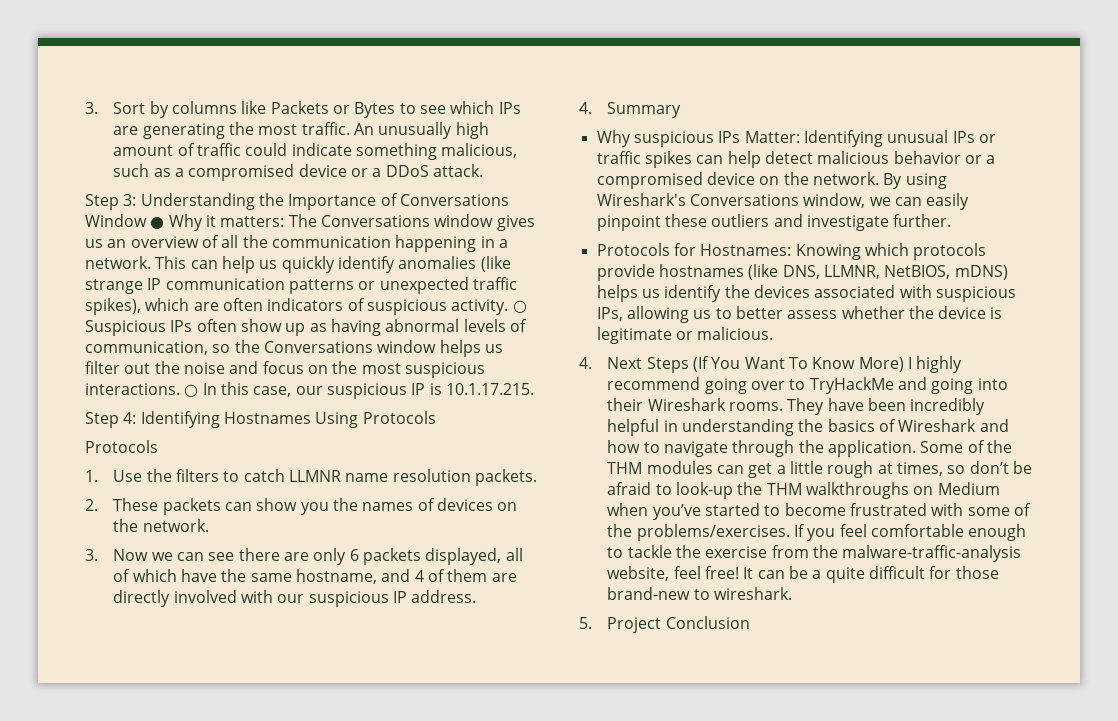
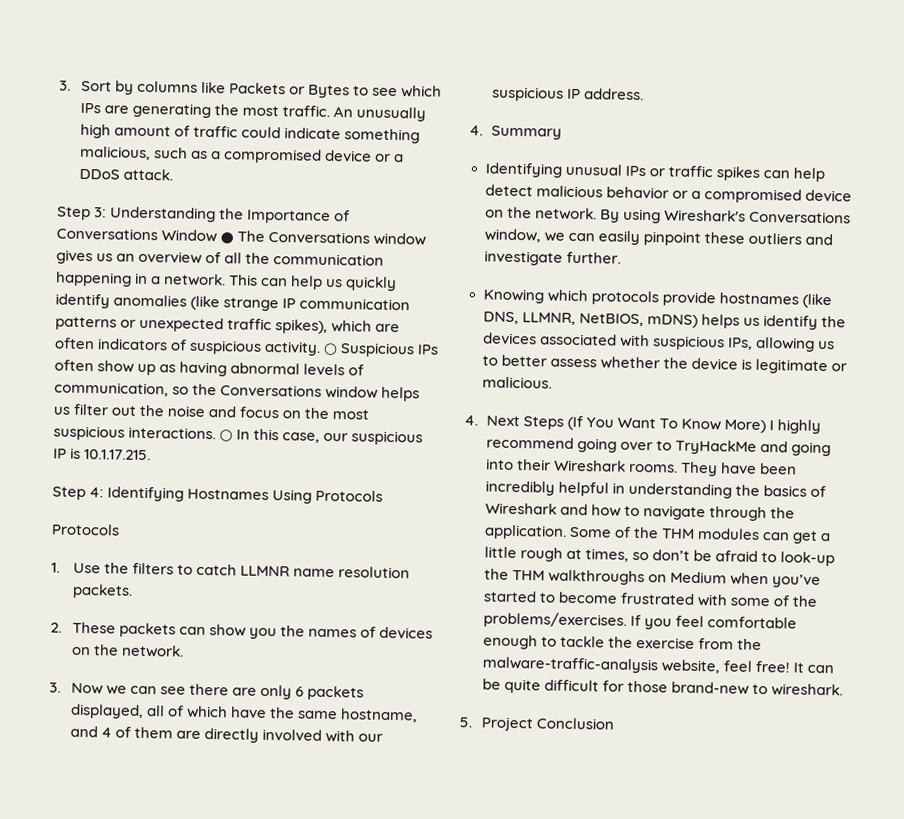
- Step 3: Understanding the Importance of Conversations Window ● Why it matters: The Conversations window gives us an overview of all the communication happening in a network.
+ Step 3: Understanding the Importance of Conversations Window ● The Conversations window gives us an overview of all the communication happening in a network.
- Why suspicious IPs Matter: Identifying unusual IPs or traffic spikes can help detect malicious behavior or a compromised device on the network.
+ Identifying unusual IPs or traffic spikes can help detect malicious behavior or a compromised device on the network.
- Protocols for Hostnames: Knowing which protocols provide hostnames (like DNS, LLMNR, NetBIOS, mDNS) helps us identify the devices associated with suspicious IPs, allowing us to better assess whether the device is legitimate or malicious.
+ Knowing which protocols provide hostnames (like DNS, LLMNR, NetBIOS, mDNS) helps us identify the devices associated with suspicious IPs, allowing us to better assess whether the device is legitimate or malicious.
- It can be a quite difficult for those brand-new to wireshark.
+ It can be quite difficult for those brand-new to wireshark.

